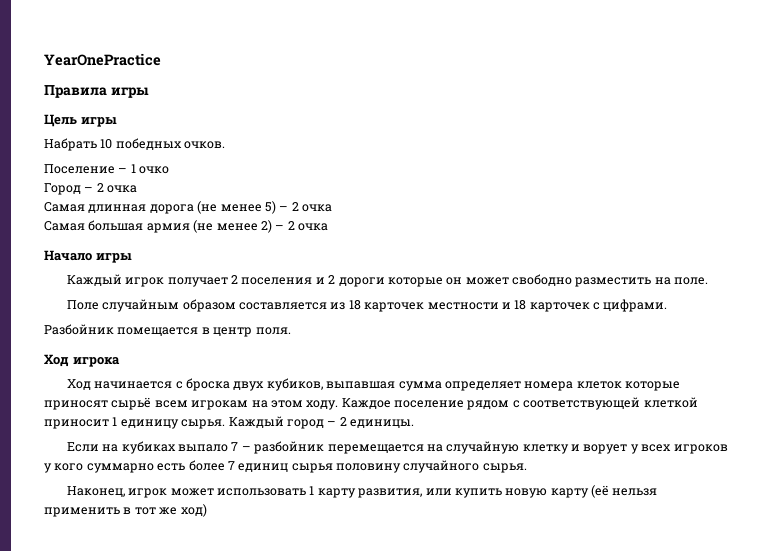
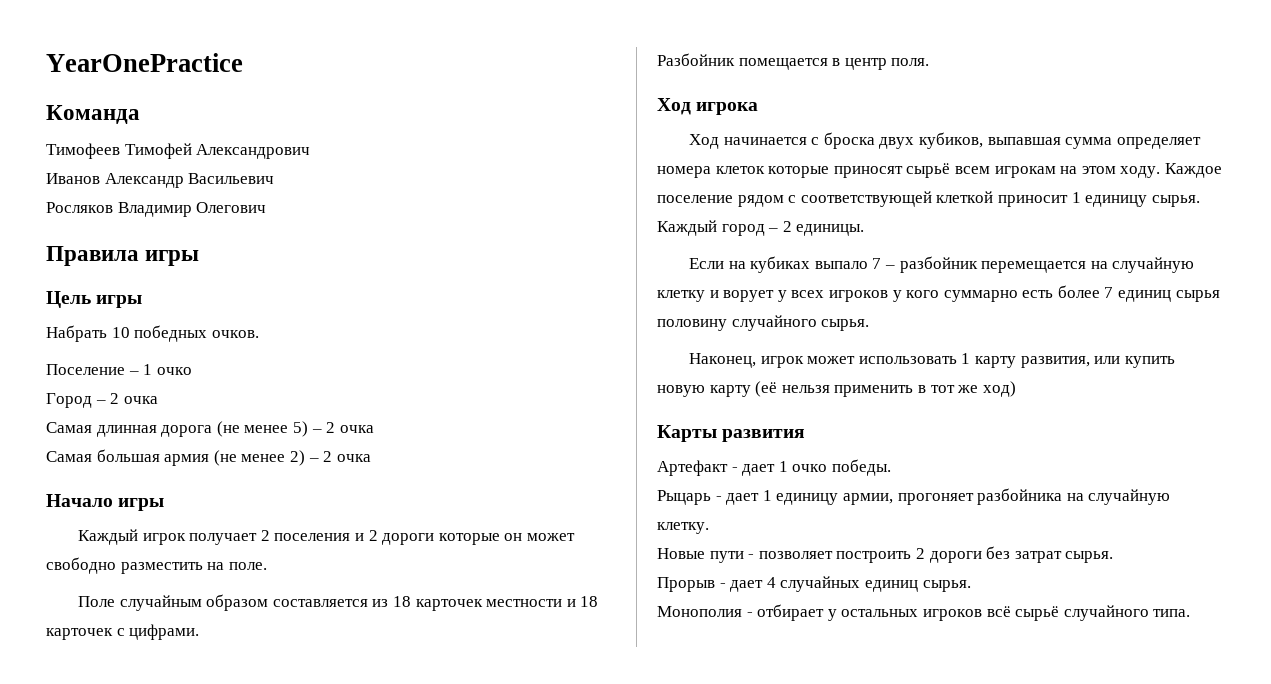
+ Команда
+ Тимофеев Тимофей Александрович
+ Иванов Александр Васильевич
+ Росляков Владимир Олегович
+ Карты развития
+ Артефакт - дает 1 очко победы.
+ Рыцарь - дает 1 единицу армии, прогоняет разбойника на случайную клетку.
+ Новые пути - позволяет построить 2 дороги без затрат сырья.
+ Прорыв - дает 4 случайных единиц сырья.
+ Монополия - отбирает у остальных игроков всё сырьё случайного типа.

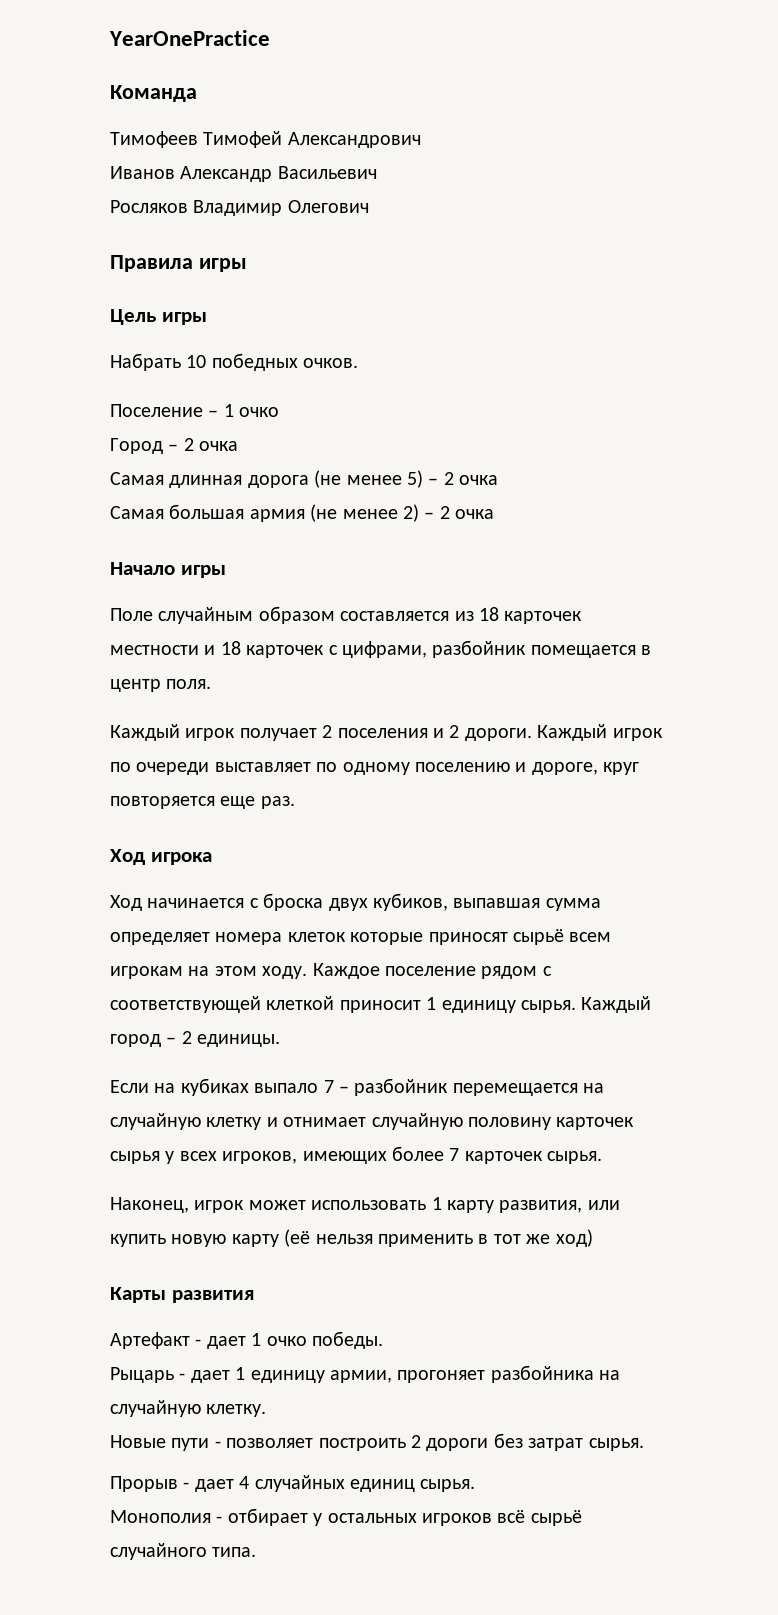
- Каждый игрок получает 2 поселения и 2 дороги которые он может свободно разместить на поле.
- Поле случайным образом составляется из 18 карточек местности и 18 карточек с цифрами.
- Разбойник помещается в центр поля.
+ Поле случайным образом составляется из 18 карточек местности и 18 карточек с цифрами, разбойник помещается в центр поля.
+ Каждый игрок получает 2 поселения и 2 дороги. Каждый игрок по очереди выставляет по одному поселению и дороге, круг повторяется еще раз.
- Если на кубиках выпало 7 – разбойник перемещается на случайную клетку и ворует у всех игроков у кого суммарно есть более 7 единиц сырья половину случайного сырья.
+ Если на кубиках выпало 7 – разбойник перемещается на случайную клетку и отнимает случайную половину карточек сырья у всех игроков, имеющих более 7 карточек сырья.

